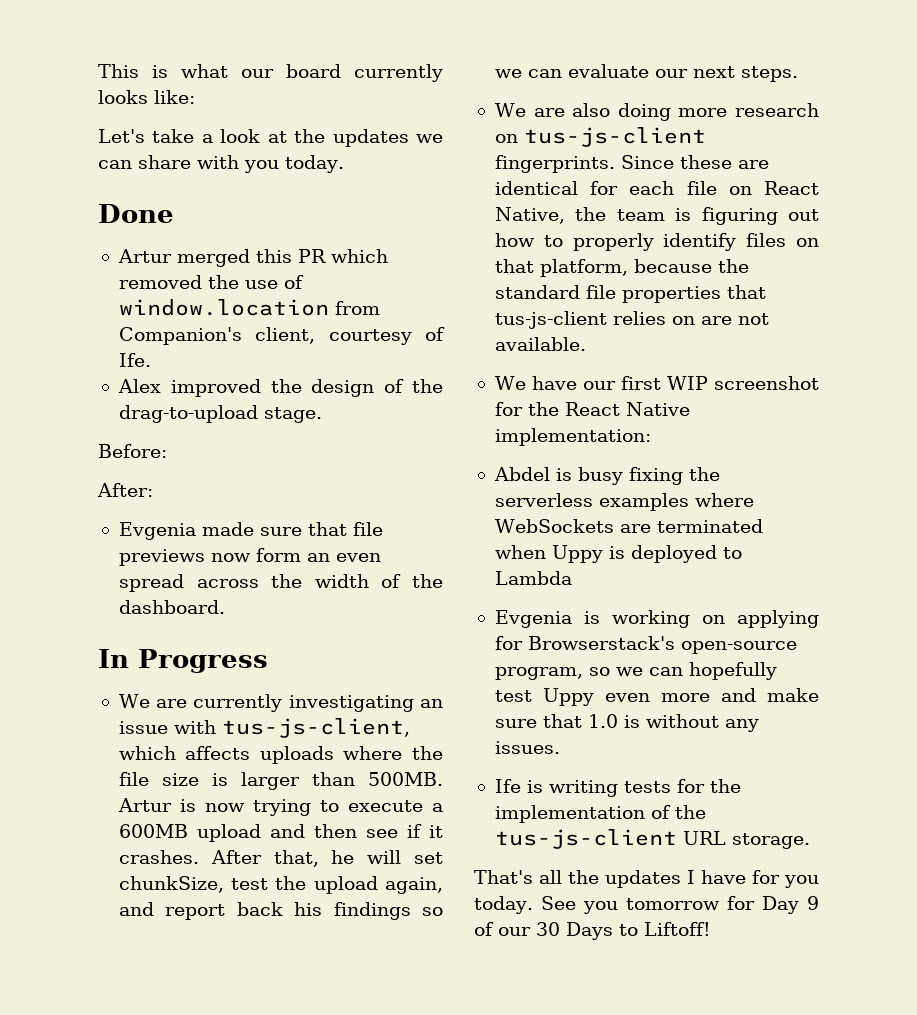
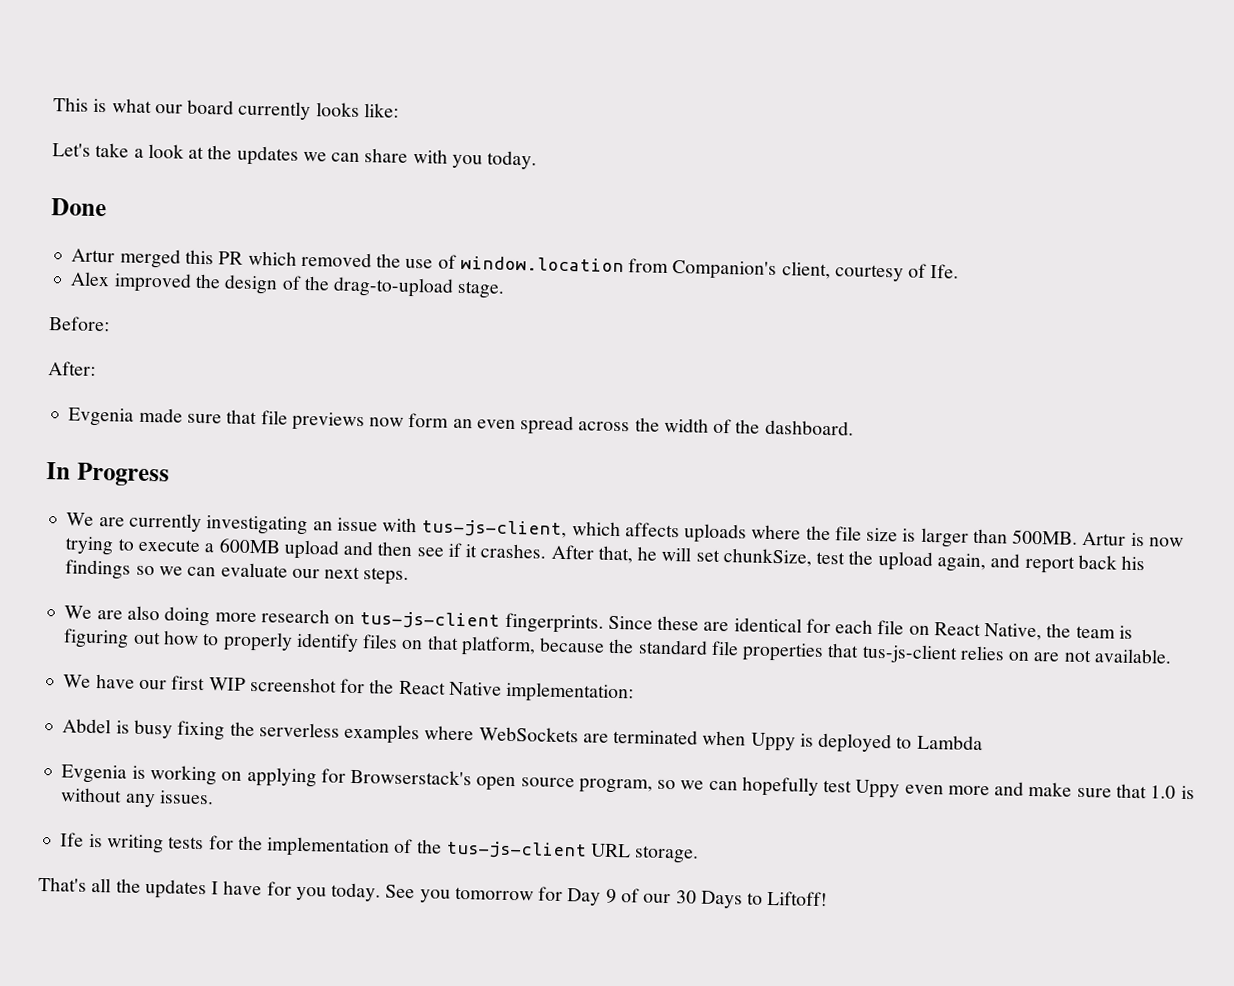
- Evgenia is working on applying for Browserstack's open-source program, so we can hopefully test Uppy even more and make sure that 1.0 is without any issues.
+ Evgenia is working on applying for Browserstack's open source program, so we can hopefully test Uppy even more and make sure that 1.0 is without any issues.

